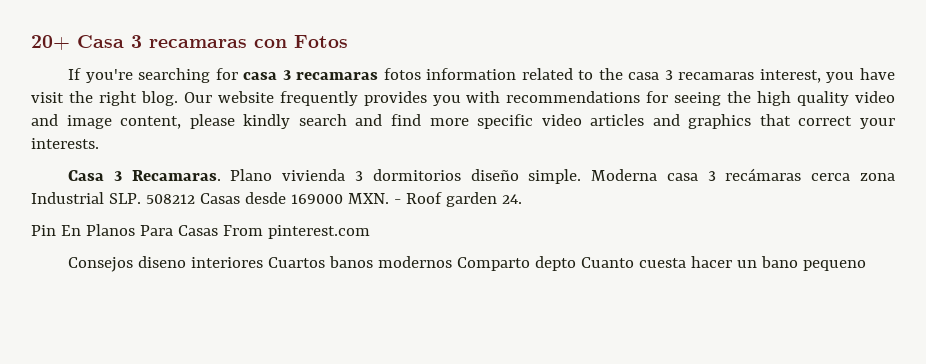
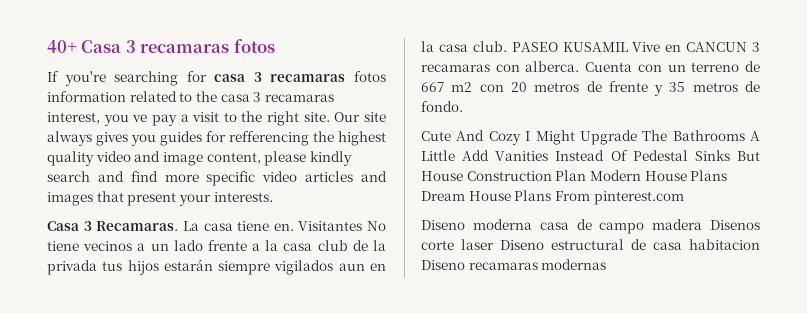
- 20+ Casa 3 recamaras con Fotos
+ 40+ Casa 3 recamaras fotos
- If you're searching for casa 3 recamaras fotos information related to the casa 3 recamaras interest, you have visit the right blog. Our website frequently provides you with recommendations for seeing the high quality video and image content, please kindly search and find more specific video articles and graphics that correct your interests.
+ If you're searching for casa 3 recamaras fotos information related to the casa 3 recamaras interest, you ve pay a visit to the right site. Our site always gives you guides for refferencing the highest quality video and image content, please kindly search and find more specific video articles and images that present your interests.
- Plano vivienda 3 dormitorios diseño simple. Moderna casa 3 recámaras cerca zona Industrial SLP. 508212 Casas desde 169000 MXN. - Roof garden 24.
- Pin En Planos Para Casas From pinterest.com
- Consejos diseno interiores Cuartos banos modernos Comparto depto Cuanto cuesta hacer un bano pequeno
+ La casa tiene en. Visitantes No tiene vecinos a un lado frente a la casa club de la privada tus hijos estarán siempre vigilados aun en la casa club. PASEO KUSAMIL Vive en CANCUN 3 recamaras con alberca. Cuenta con un terreno de 667 m2 con 20 metros de frente y 35 metros de fondo.
+ Cute And Cozy I Might Upgrade The Bathrooms A Little Add Vanities Instead Of Pedestal Sinks But House Construction Plan Modern House Plans Dream House Plans From pinterest.com
+ Diseno moderna casa de campo madera Disenos corte laser Diseno estructural de casa habitacion Diseno recamaras modernas

